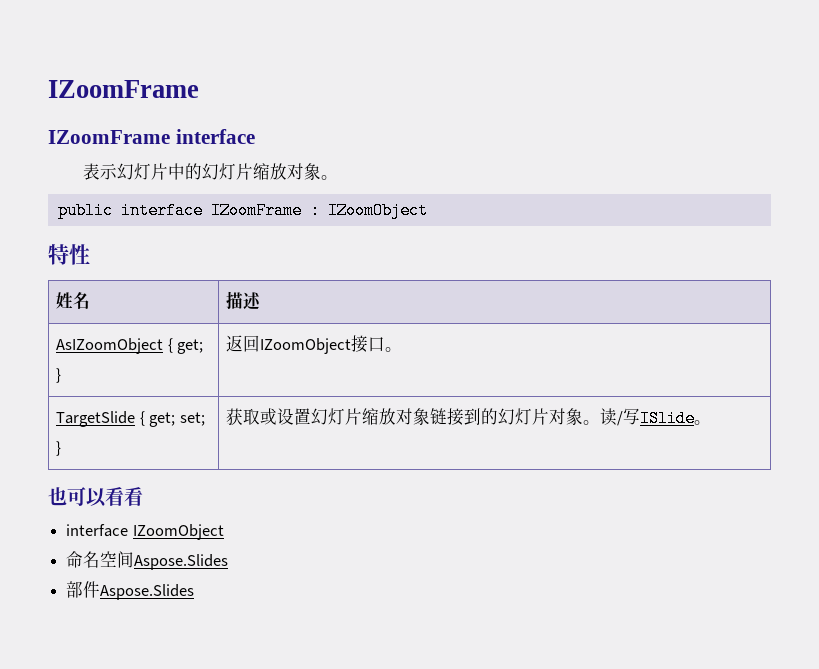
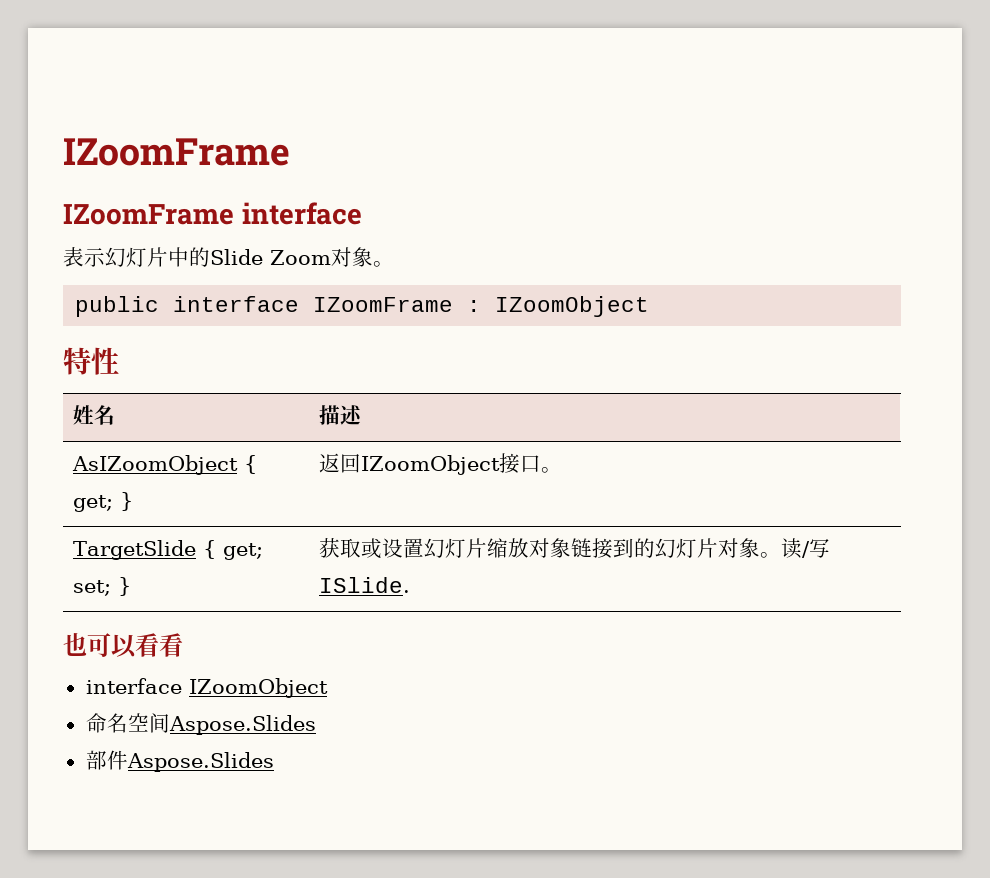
- 表示幻灯片中的幻灯片缩放对象。
+ 表示幻灯片中的Slide Zoom对象。
- TargetSlide { get; set; } | 获取或设置幻灯片缩放对象链接到的幻灯片对象。读/写ISlide。
+ TargetSlide { get; set; } | 获取或设置幻灯片缩放对象链接到的幻灯片对象。读/写ISlide.

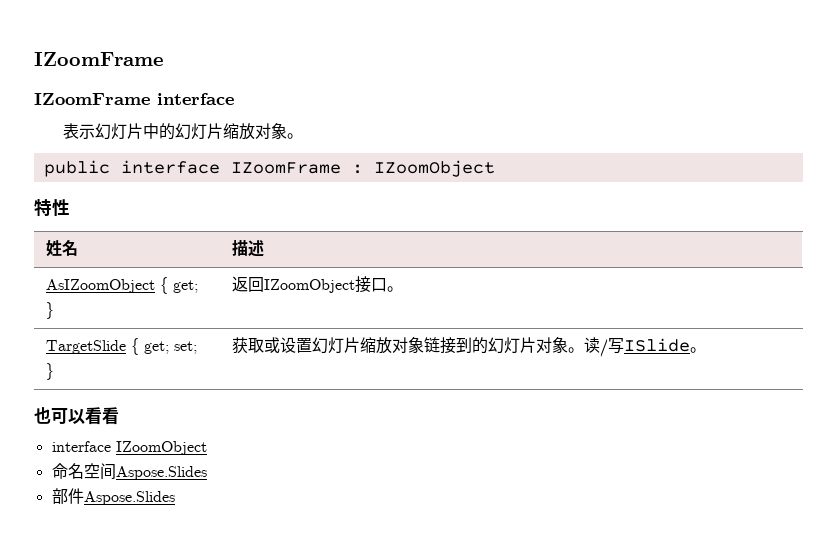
- 表示幻灯片中的Slide Zoom对象。
+ 表示幻灯片中的幻灯片缩放对象。
- TargetSlide { get; set; } | 获取或设置幻灯片缩放对象链接到的幻灯片对象。读/写ISlide.
+ TargetSlide { get; set; } | 获取或设置幻灯片缩放对象链接到的幻灯片对象。读/写ISlide。

